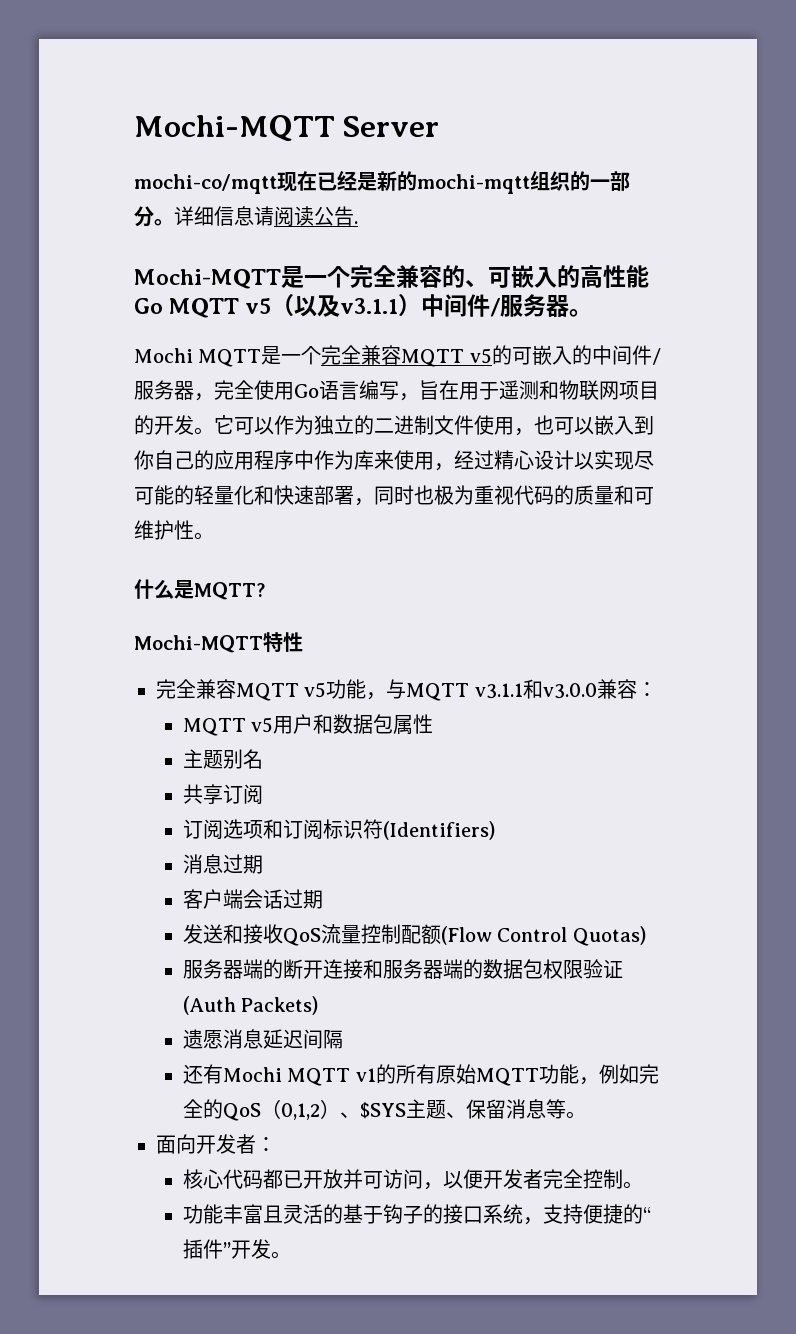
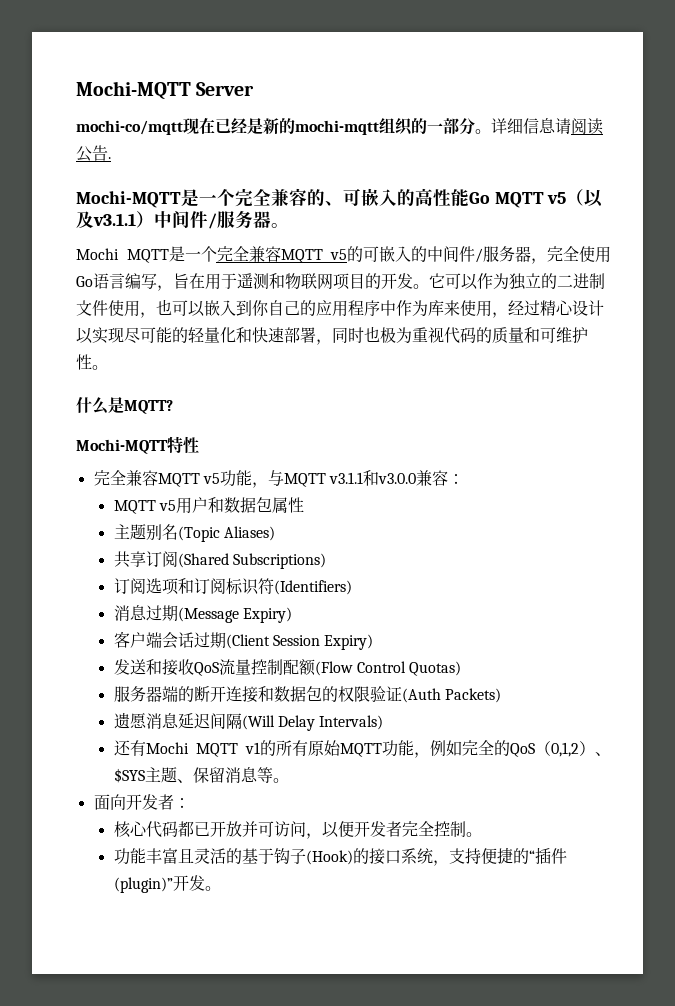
- 主题别名
+ 主题别名(Topic Aliases)
- 共享订阅
+ 共享订阅(Shared Subscriptions)
- 消息过期
+ 消息过期(Message Expiry)
- 客户端会话过期
+ 客户端会话过期(Client Session Expiry)
- 服务器端的断开连接和服务器端的数据包权限验证(Auth Packets)
+ 服务器端的断开连接和数据包的权限验证(Auth Packets)
- 遗愿消息延迟间隔
+ 遗愿消息延迟间隔(Will Delay Intervals)
- 功能丰富且灵活的基于钩子的接口系统，支持便捷的“插件”开发。
+ 功能丰富且灵活的基于钩子(Hook)的接口系统，支持便捷的“插件(plugin)”开发。

